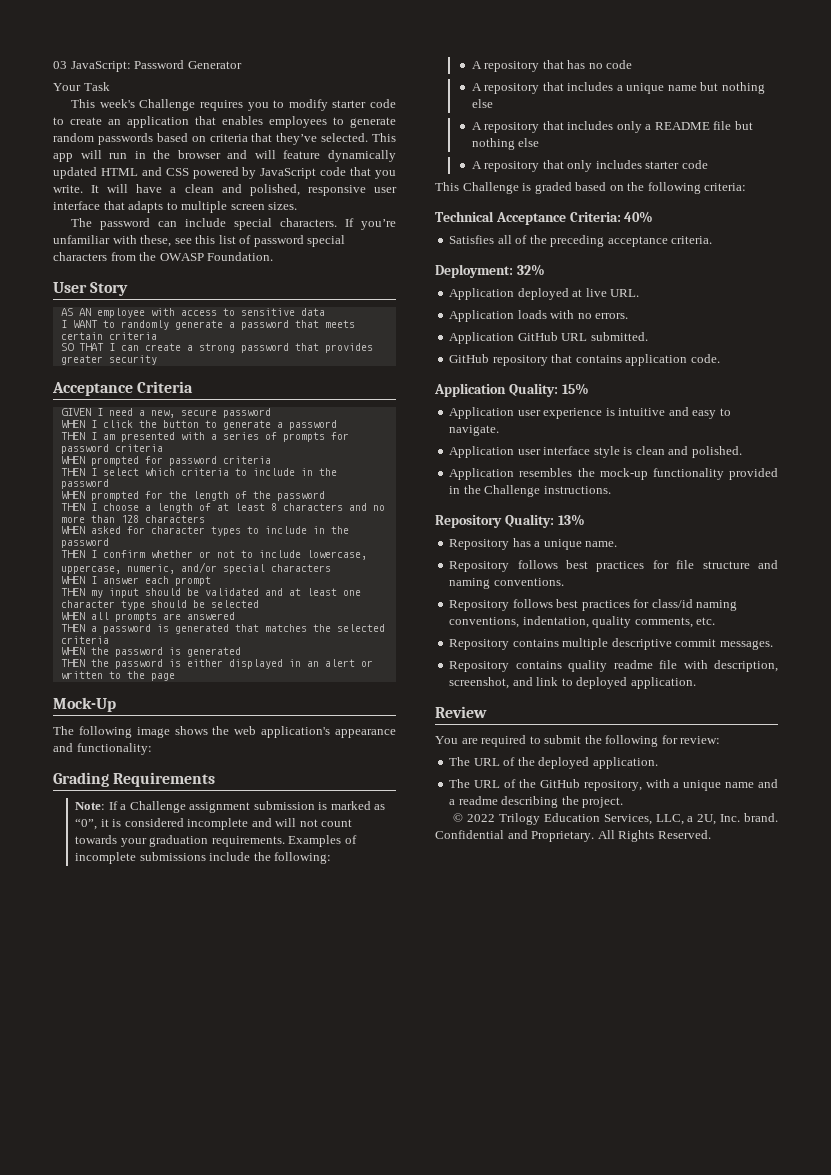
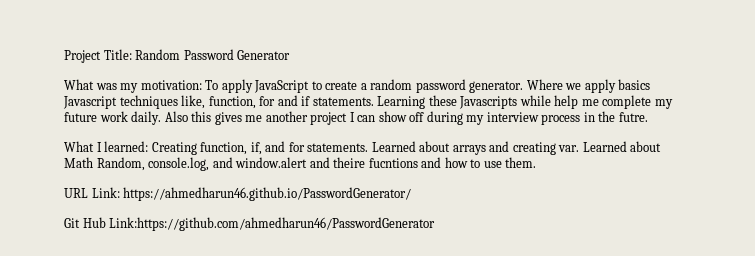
- 03 JavaScript: Password Generator
+ Project Title: Random Password Generator
- Your Task
- This week's Challenge requires you to modify starter code to create an application that enables employees to generate random passwords based on criteria that they’ve selected. This app will run in the browser and will feature dynamically updated HTML and CSS powered by JavaScript code that you write. It will have a clean and polished, responsive user interface that adapts to multiple screen sizes.
- The password can include special characters. If you’re unfamiliar with these, see this list of password special characters from the OWASP Foundation.
- User Story
- AS AN employee with access to sensitive data
- I WANT to randomly generate a password that meets certain criteria
- SO THAT I can create a strong password that provides greater security
- Acceptance Criteria
- GIVEN I need a new, secure password
- WHEN I click the button to generate a password
- THEN I am presented with a series of prompts for password criteria
- WHEN prompted for password criteria
- THEN I select which criteria to include in the password
- WHEN prompted for the length of the password
- THEN I choose a length of at least 8 characters and no more than 128 characters
- WHEN asked for character types to include in the password
- THEN I confirm whether or not to include lowercase, uppercase, numeric, and/or special characters
- WHEN I answer each prompt
- THEN my input should be validated and at least one character type should be selected
- WHEN all prompts are answered
- THEN a password is generated that matches the selected criteria
- WHEN the password is generated
- THEN the password is either displayed in an alert or written to the page
- Mock-Up
- The following image shows the web application's appearance and functionality:
- Grading Requirements
- Note: If a Challenge assignment submission is marked as “0”, it is considered incomplete and will not count towards your graduation requirements. Examples of incomplete submissions include the following:
- A repository that has no code
- A repository that includes a unique name but nothing else
- A repository that includes only a README file but nothing else
- A repository that only includes starter code
- This Challenge is graded based on the following criteria:
- Technical Acceptance Criteria: 40%
- Satisfies all of the preceding acceptance criteria.
- Deployment: 32%
- Application deployed at live URL.
- Application loads with no errors.
- Application GitHub URL submitted.
- GitHub repository that contains application code.
- Application Quality: 15%
- Application user experience is intuitive and easy to navigate.
- Application user interface style is clean and polished.
- Application resembles the mock-up functionality provided in the Challenge instructions.
- Repository Quality: 13%
- Repository has a unique name.
- Repository follows best practices for file structure and naming conventions.
- Repository follows best practices for class/id naming conventions, indentation, quality comments, etc.
- Repository contains multiple descriptive commit messages.
- Repository contains quality readme file with description, screenshot, and link to deployed application.
- Review
- You are required to submit the following for review:
- The URL of the deployed application.
- The URL of the GitHub repository, with a unique name and a readme describing the project.
- © 2022 Trilogy Education Services, LLC, a 2U, Inc. brand. Confidential and Proprietary. All Rights Reserved.
+ What was my motivation: To apply JavaScript to create a random password generator. Where we apply basics Javascript techniques like, function, for and if statements. Learning these Javascripts while help me complete my future work daily. Also this gives me another project I can show off during my interview process in the futre.
+ What I learned: Creating function, if, and for statements. Learned about arrays and creating var. Learned about Math Random, console.log, and window.alert and theire fucntions and how to use them.
+ URL Link: https://ahmedharun46.github.io/PasswordGenerator/
+ Git Hub Link:https://github.com/ahmedharun46/PasswordGenerator

